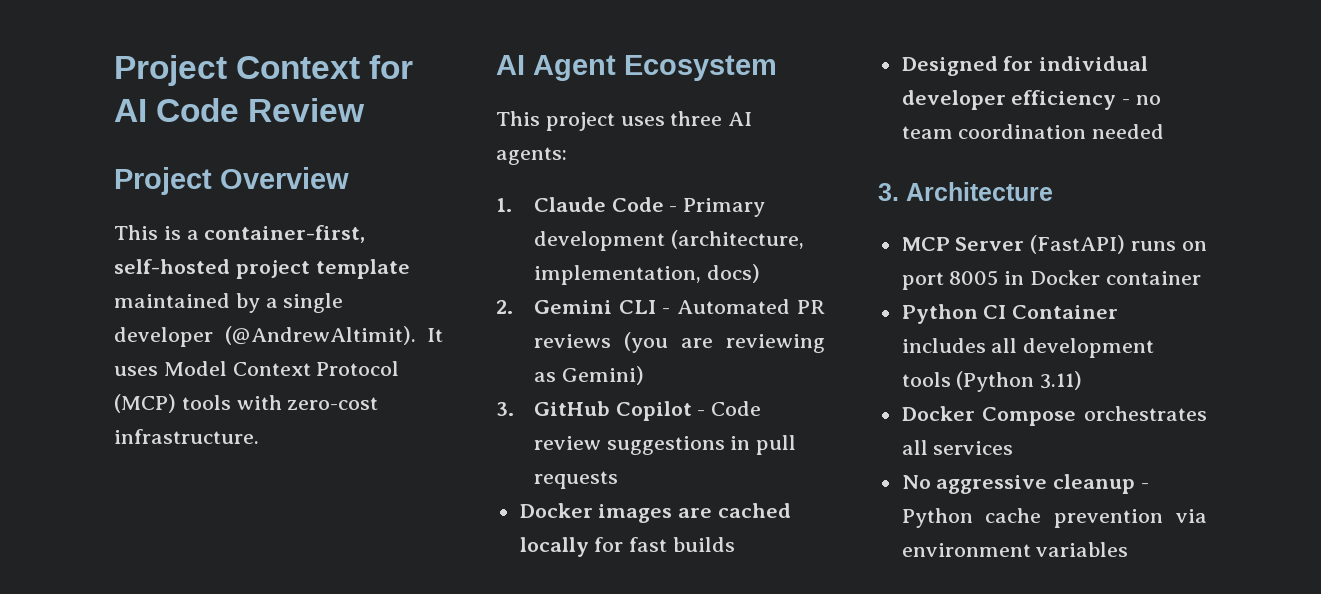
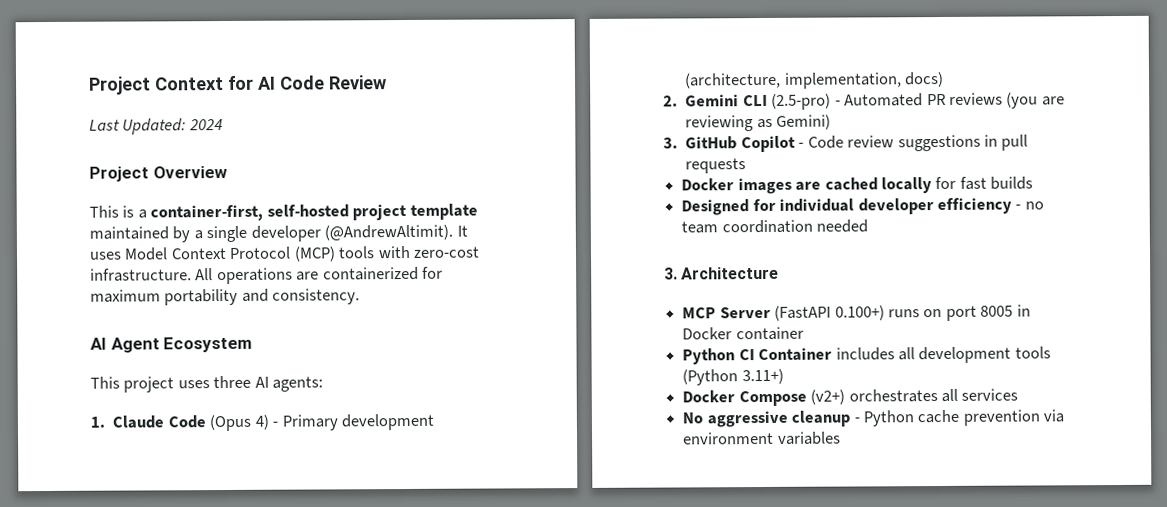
+ Last Updated: 2024
+ All operations are containerized for maximum portability and consistency.
- 1. Claude Code - Primary development (architecture, implementation, docs)
+ 1. Claude Code (Opus 4) - Primary development (architecture, implementation, docs)
- 2. Gemini CLI - Automated PR reviews (you are reviewing as Gemini)
+ 2. Gemini CLI (2.5-pro) - Automated PR reviews (you are reviewing as Gemini)
- MCP Server (FastAPI) runs on port 8005 in Docker container
+ MCP Server (FastAPI 0.100+) runs on port 8005 in Docker container
- Python CI Container includes all development tools (Python 3.11)
+ Python CI Container includes all development tools (Python 3.11+)
- Docker Compose orchestrates all services
+ Docker Compose (v2+) orchestrates all services

